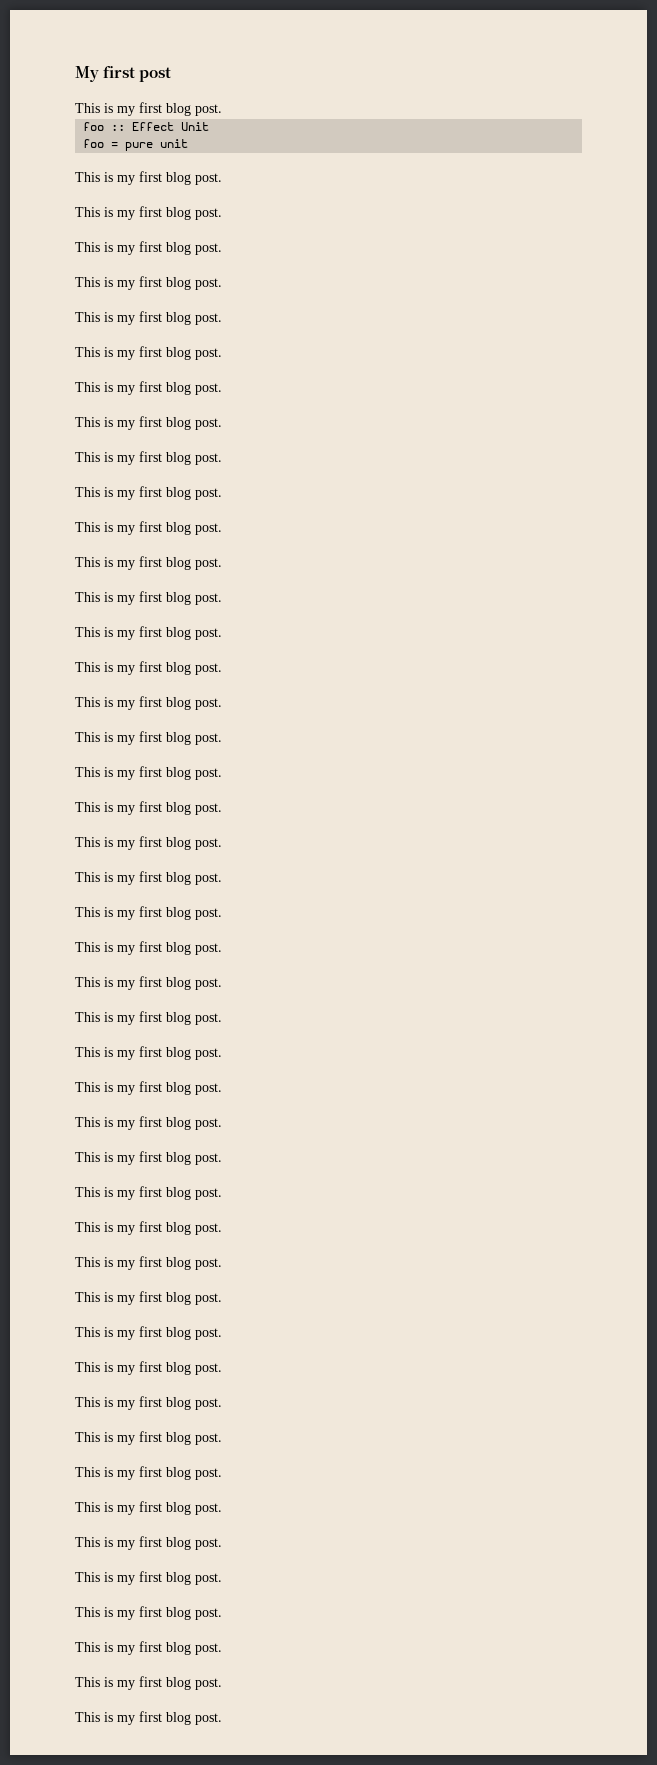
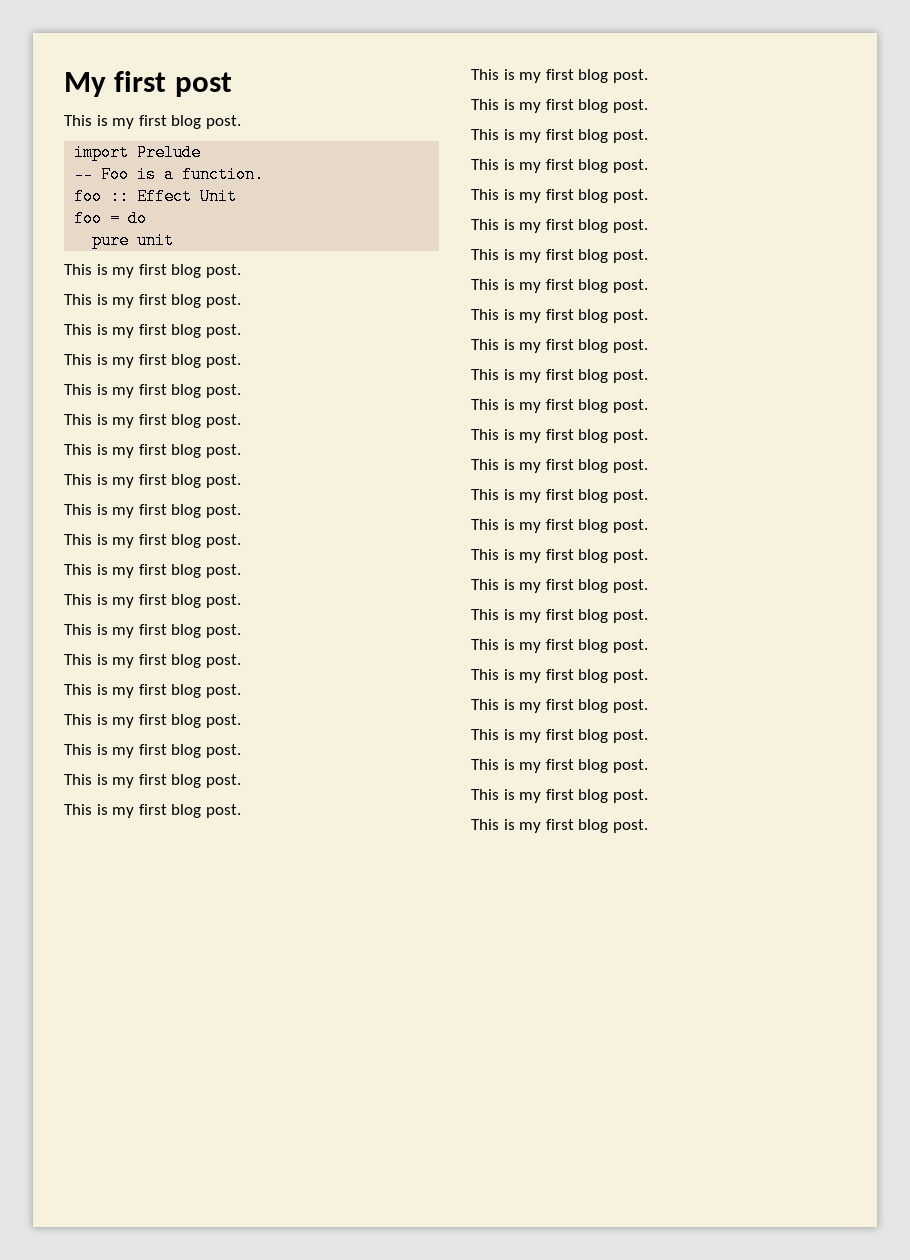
+ import Prelude
+ -- Foo is a function.
- foo = pure unit
+ foo = do
+ pure unit

